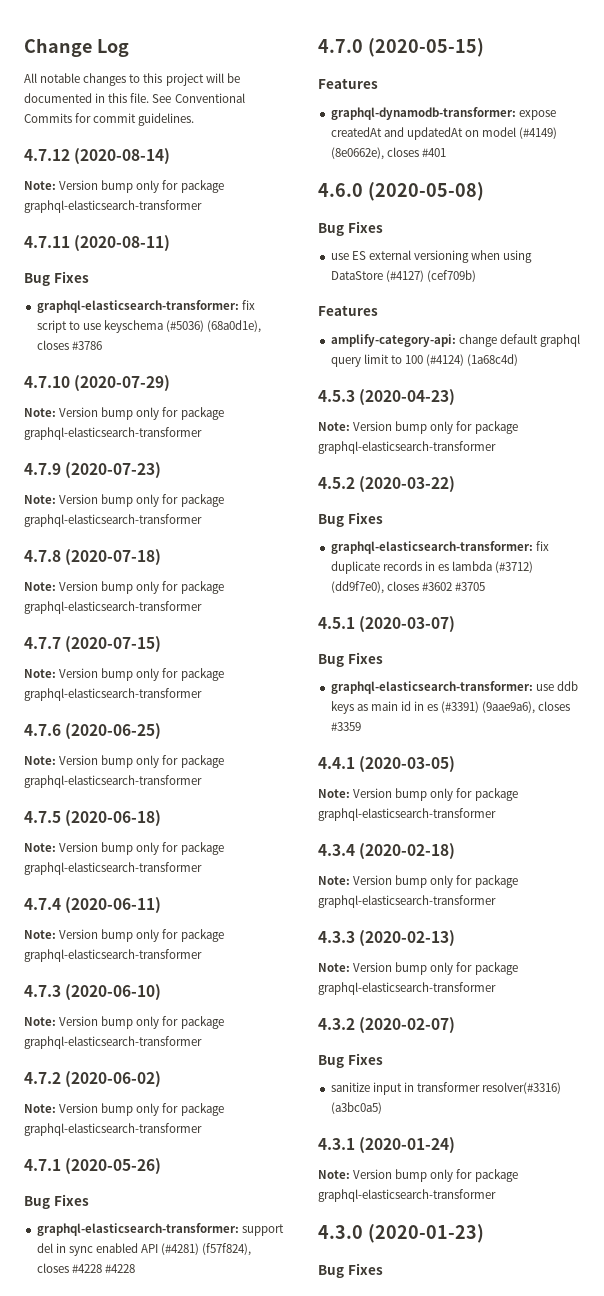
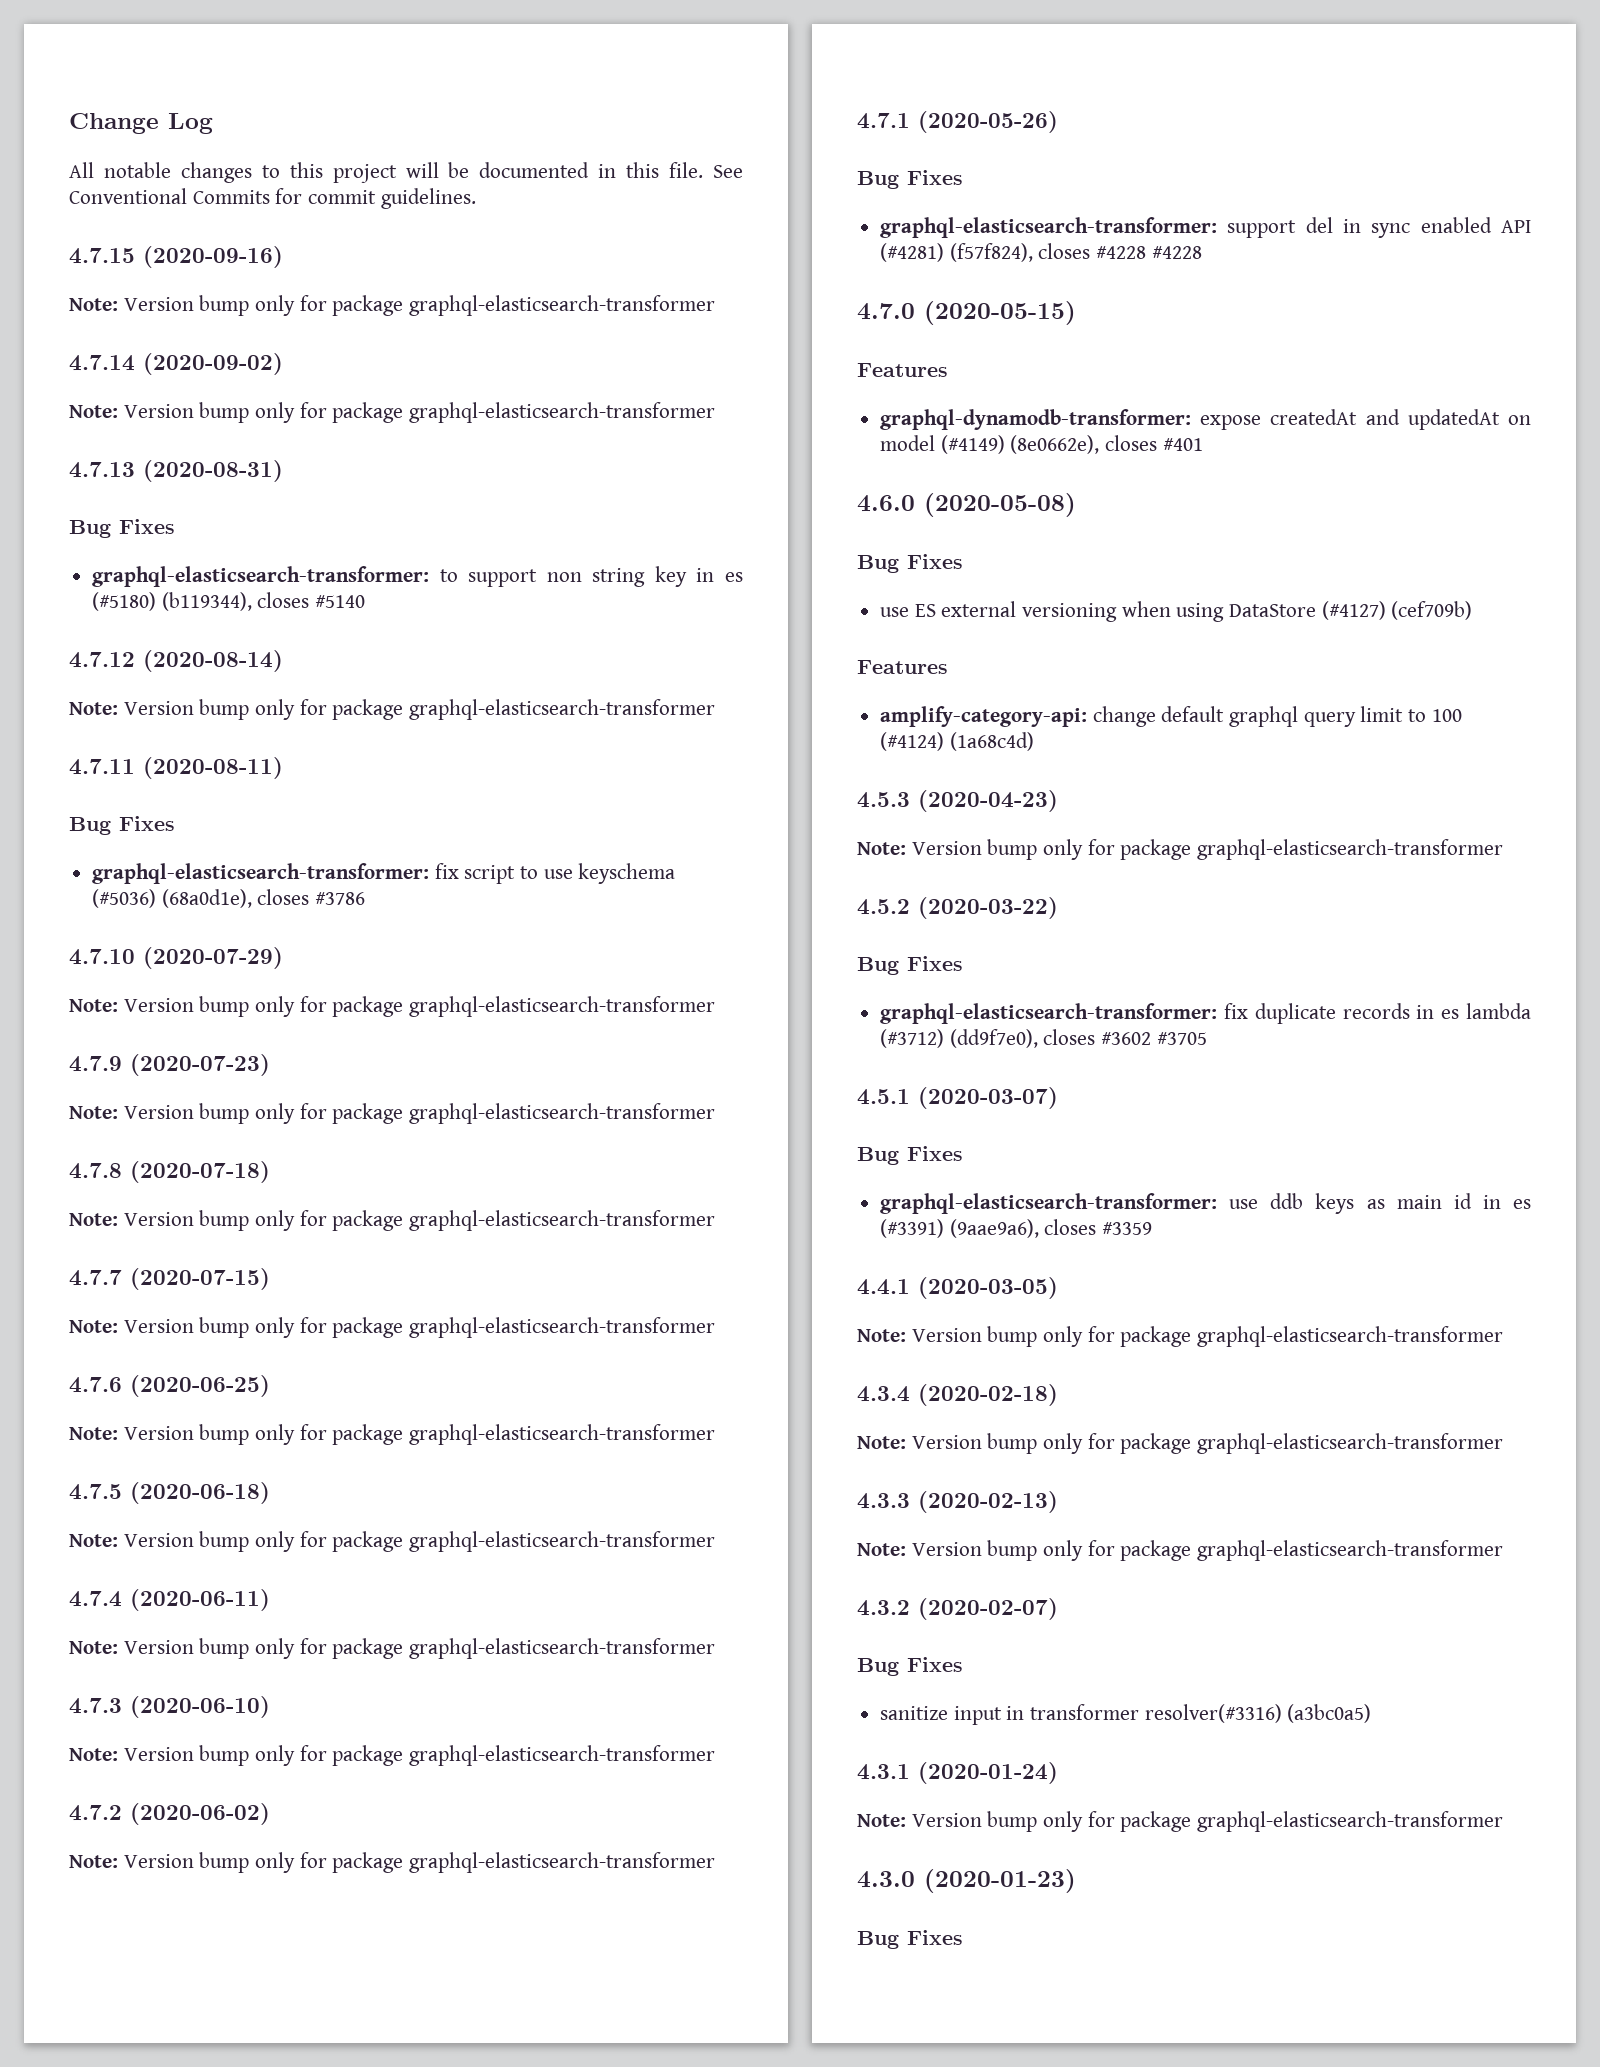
+ 4.7.15 (2020-09-16)
+ Note: Version bump only for package graphql-elasticsearch-transformer
+ 4.7.14 (2020-09-02)
+ Note: Version bump only for package graphql-elasticsearch-transformer
+ 4.7.13 (2020-08-31)
+ Bug Fixes
+ graphql-elasticsearch-transformer: to support non string key in es (#5180) (b119344), closes #5140

